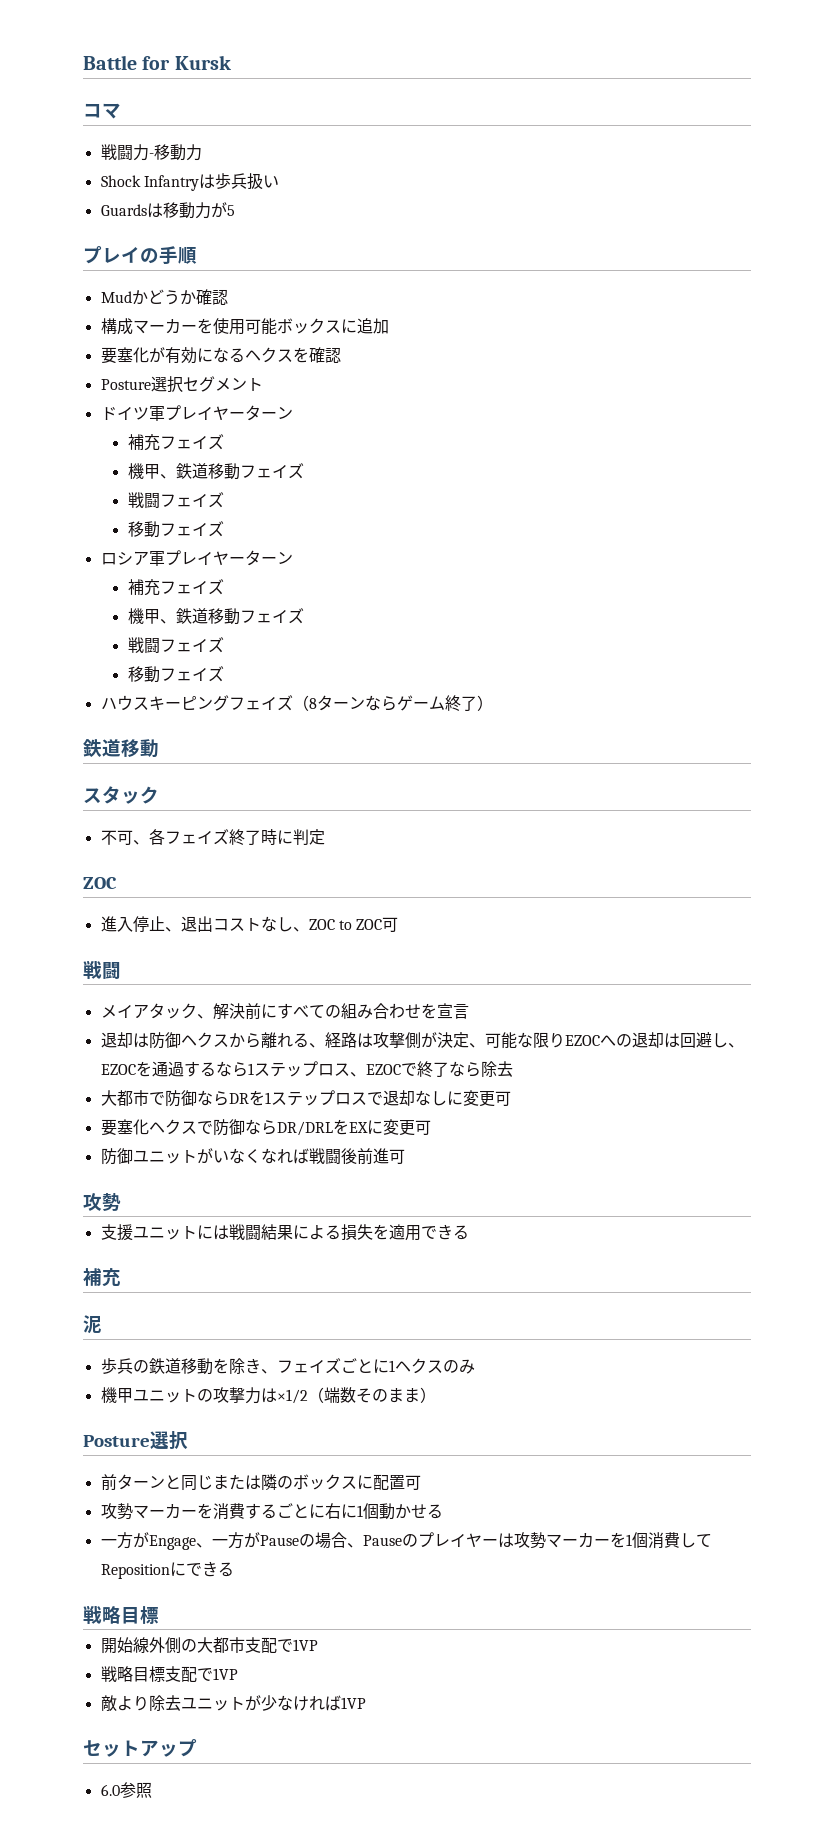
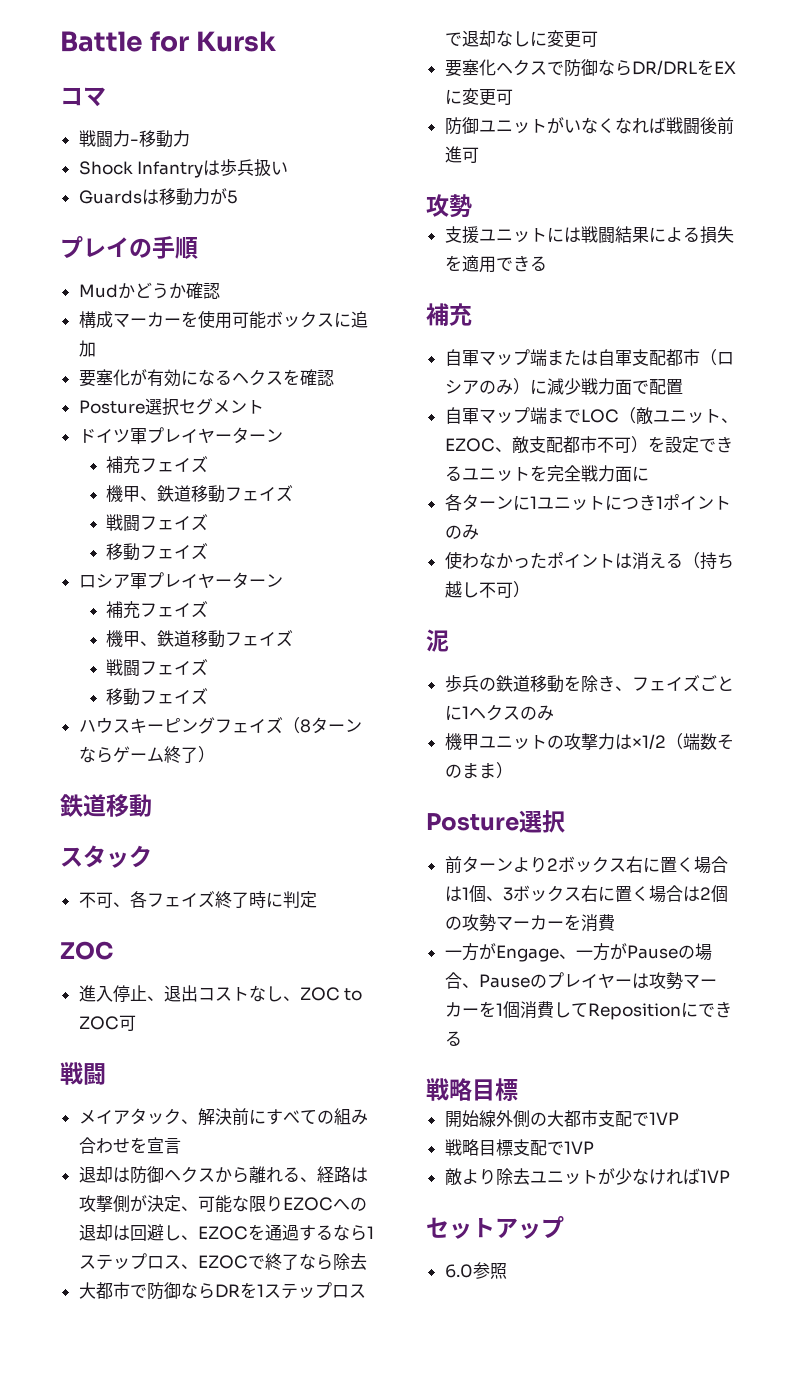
+ 自軍マップ端または自軍支配都市（ロシアのみ）に減少戦力面で配置
+ 自軍マップ端までLOC（敵ユニット、EZOC、敵支配都市不可）を設定できるユニットを完全戦力面に
+ 各ターンに1ユニットにつき1ポイントのみ
+ 使わなかったポイントは消える（持ち越し不可）
- 前ターンと同じまたは隣のボックスに配置可
- 攻勢マーカーを消費するごとに右に1個動かせる
+ 前ターンより2ボックス右に置く場合は1個、3ボックス右に置く場合は2個の攻勢マーカーを消費

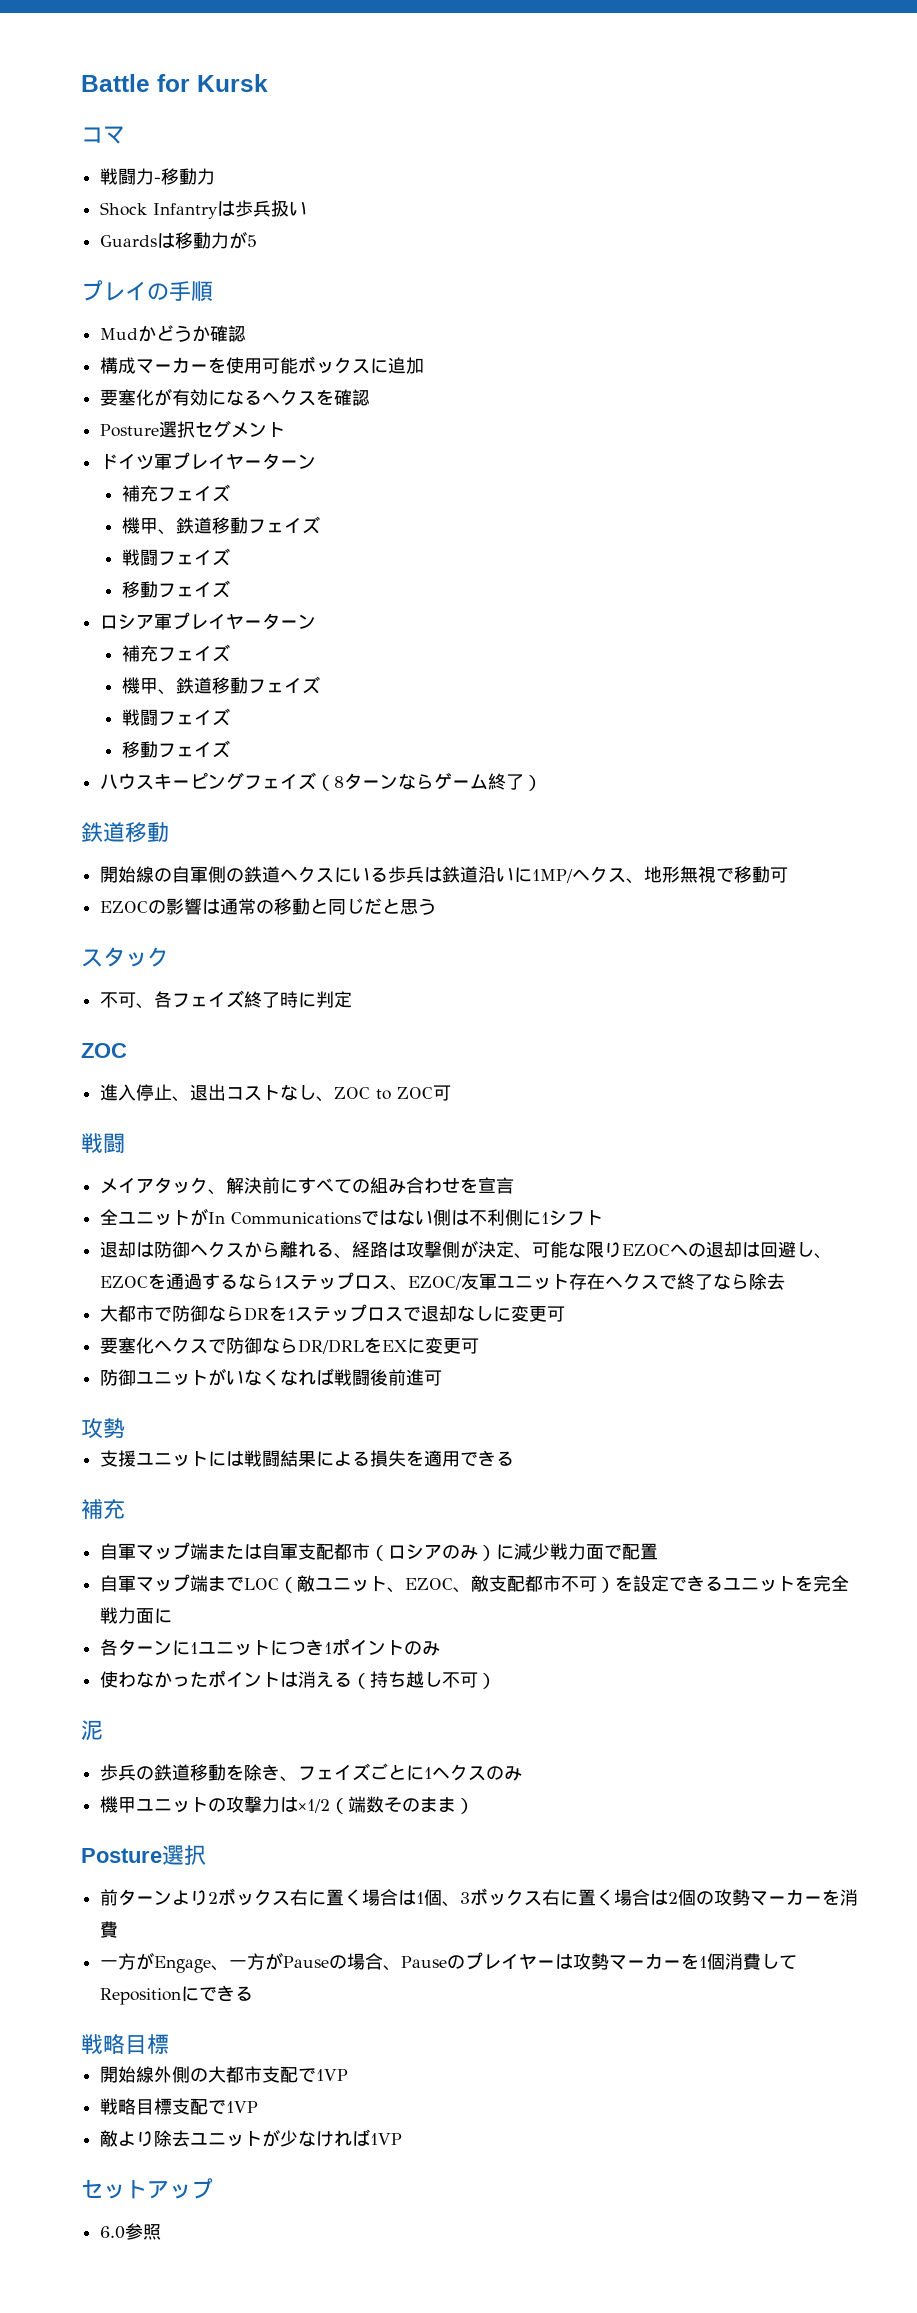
+ 開始線の自軍側の鉄道ヘクスにいる歩兵は鉄道沿いに1MP/ヘクス、地形無視で移動可
+ EZOCの影響は通常の移動と同じだと思う
+ 全ユニットがIn Communicationsではない側は不利側に1シフト
- 退却は防御ヘクスから離れる、経路は攻撃側が決定、可能な限りEZOCへの退却は回避し、EZOCを通過するなら1ステップロス、EZOCで終了なら除去
+ 退却は防御ヘクスから離れる、経路は攻撃側が決定、可能な限りEZOCへの退却は回避し、EZOCを通過するなら1ステップロス、EZOC/友軍ユニット存在ヘクスで終了なら除去

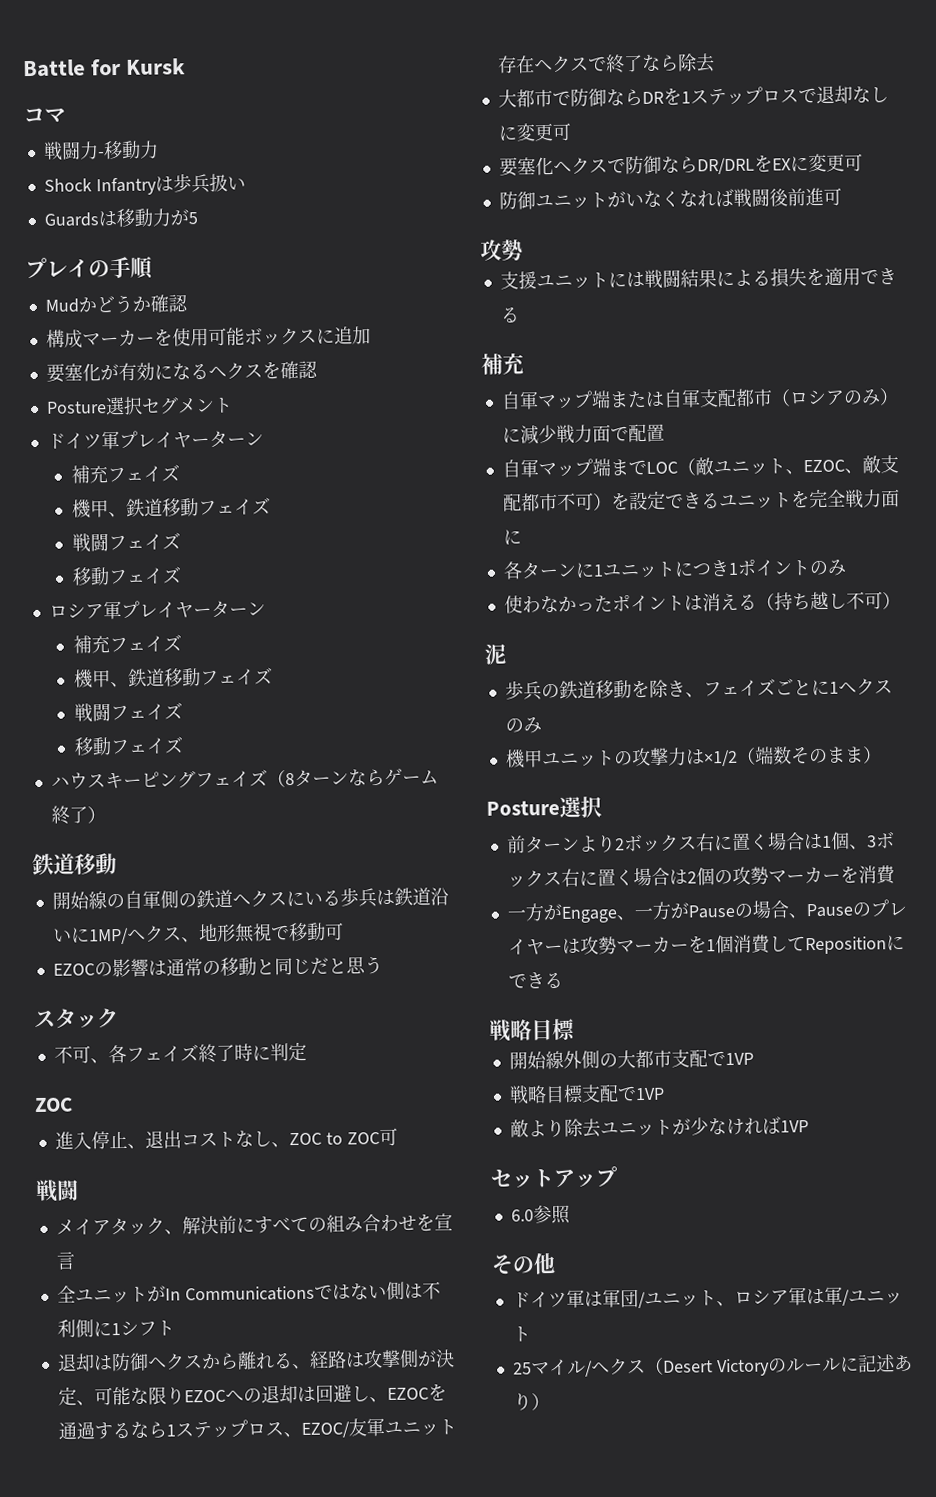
+ その他
+ ドイツ軍は軍団/ユニット、ロシア軍は軍/ユニット
+ 25マイル/ヘクス（Desert Victoryのルールに記述あり）

